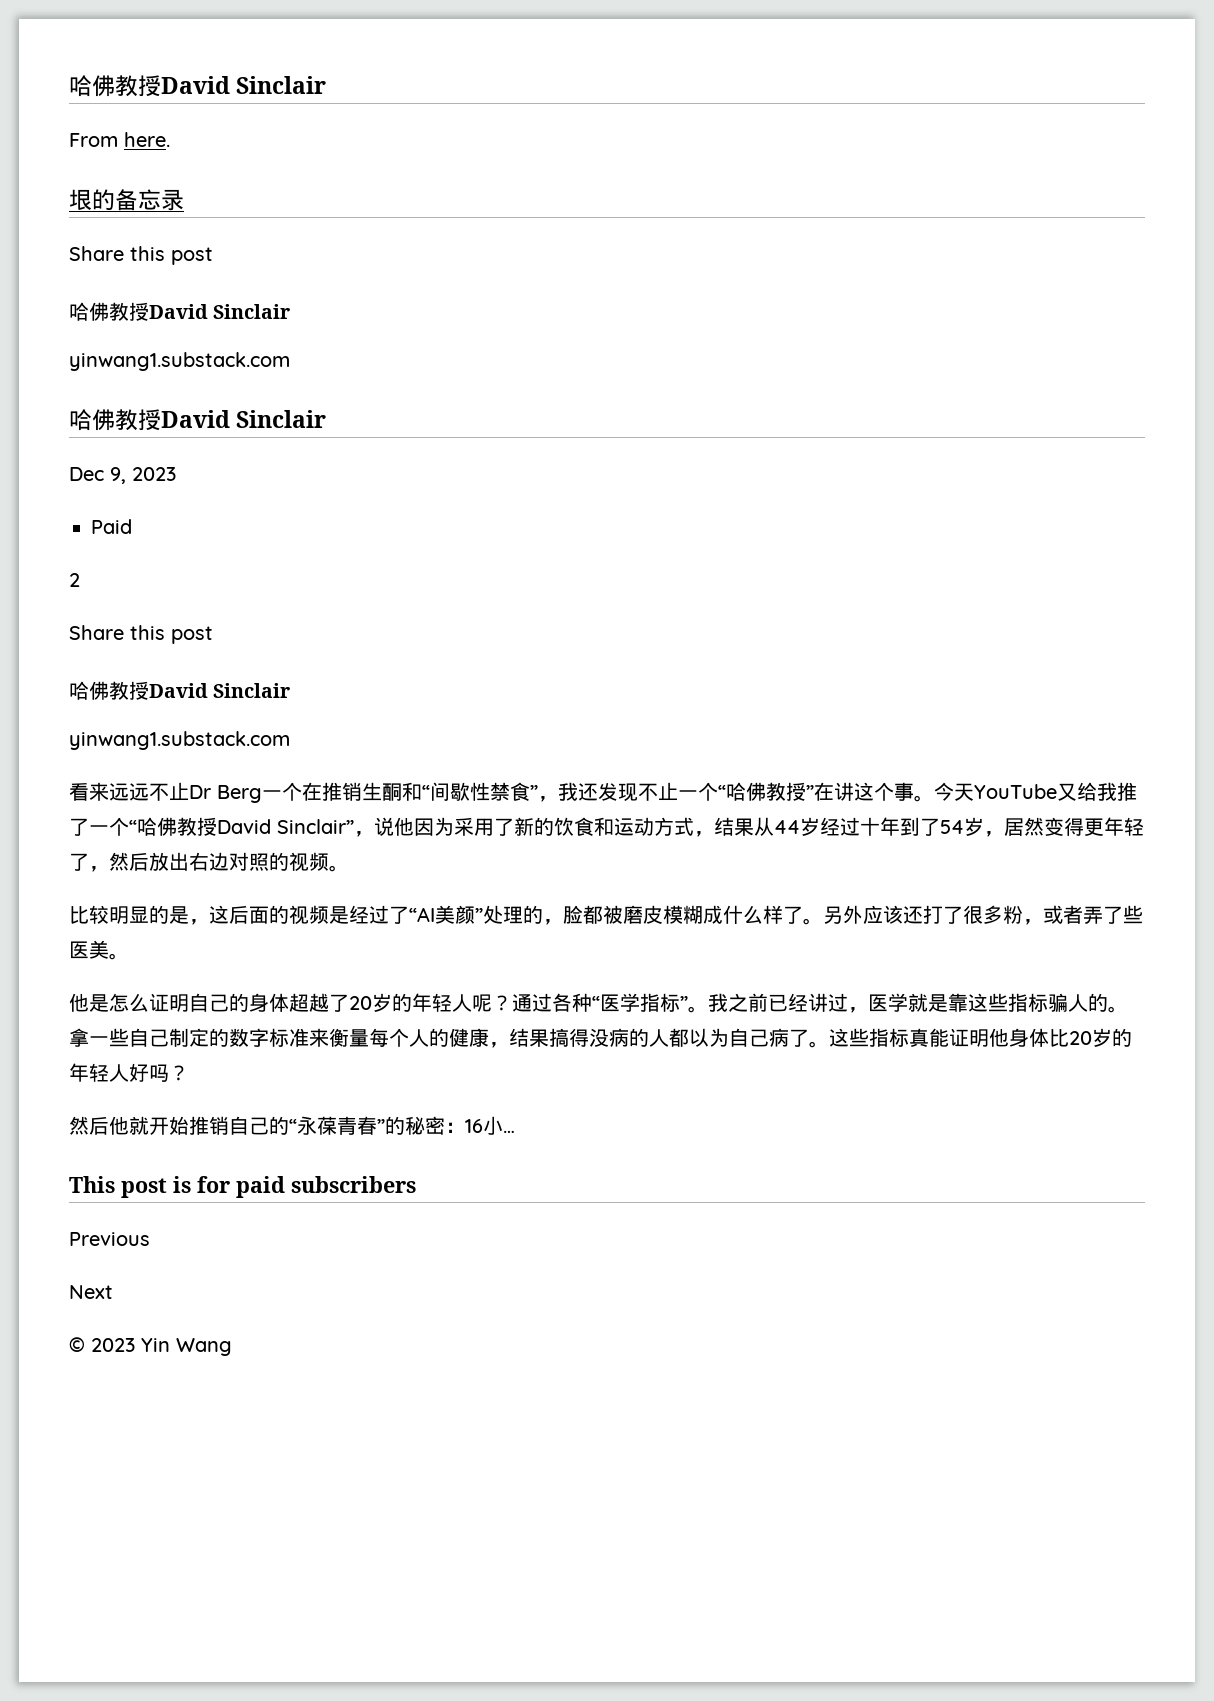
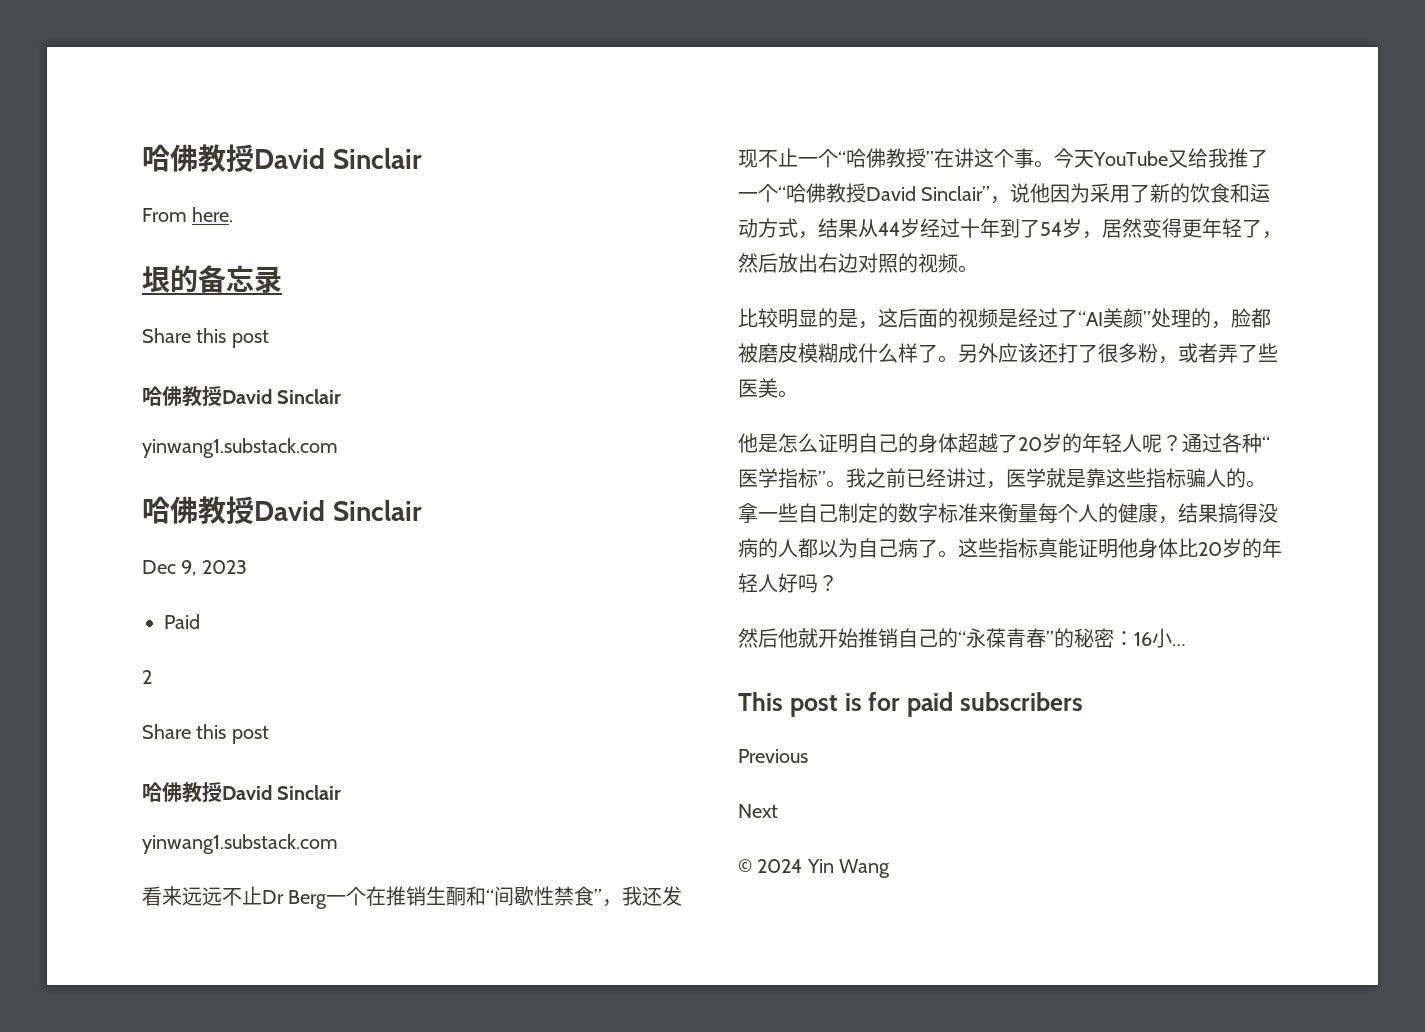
- © 2023 Yin Wang
+ © 2024 Yin Wang

